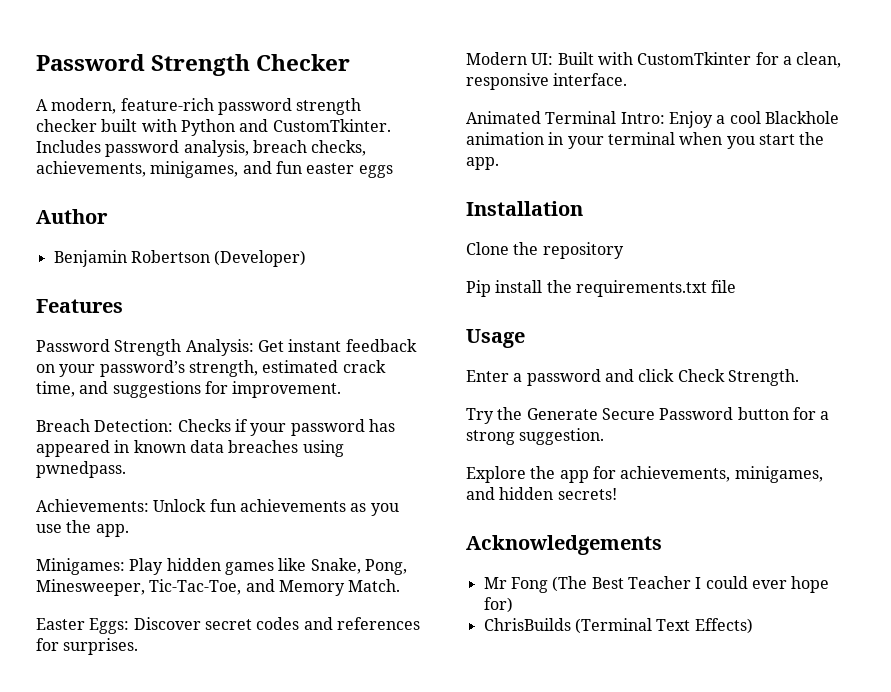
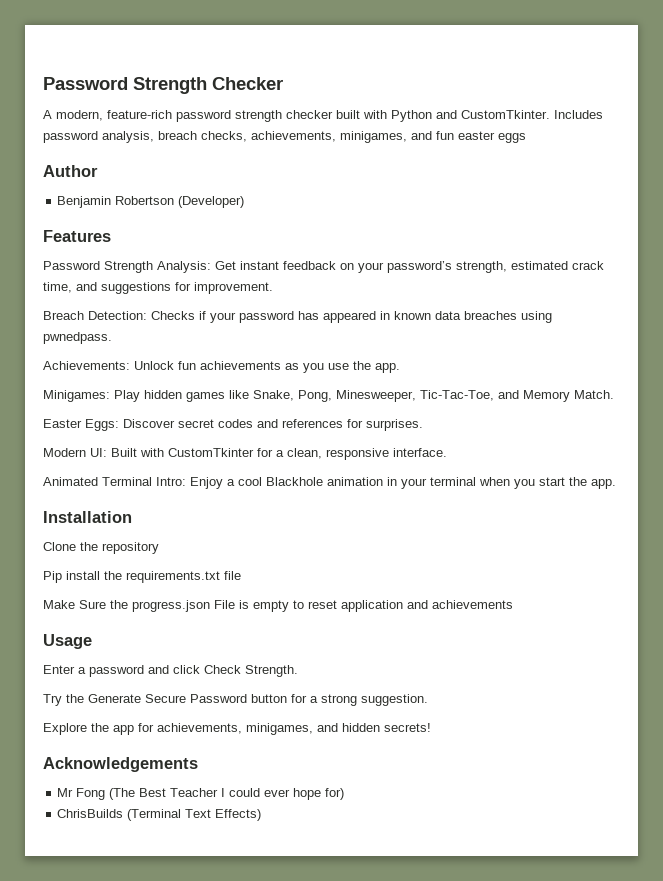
+ Make Sure the progress.json File is empty to reset application and achievements

